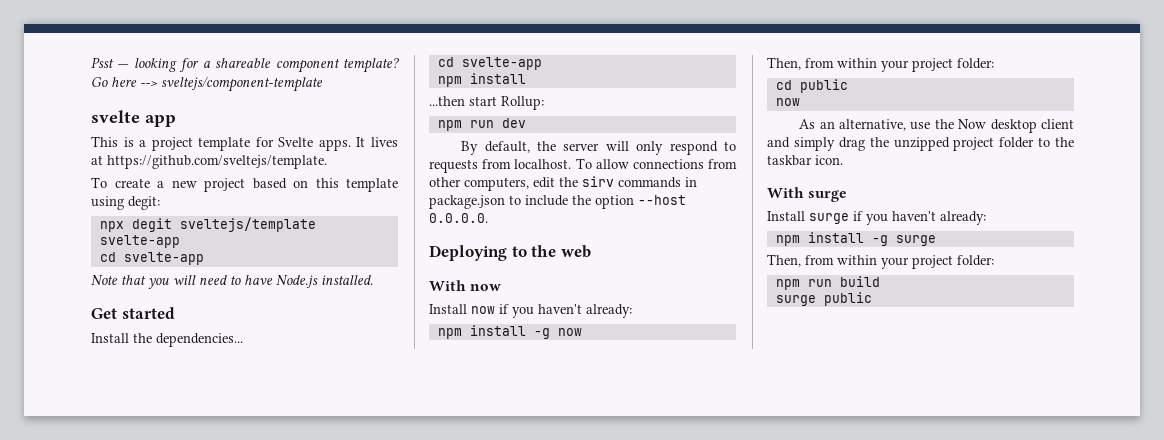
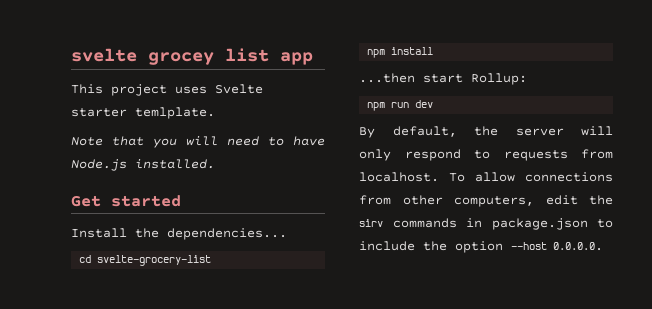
- Psst — looking for a shareable component template? Go here --> sveltejs/component-template
- svelte app
- This is a project template for Svelte apps. It lives at https://github.com/sveltejs/template.
- To create a new project based on this template using degit:
- npx degit sveltejs/template svelte-app
- cd svelte-app
+ svelte grocey list app
+ This project uses Svelte starter temlplate.
  Install the dependencies...
- cd svelte-app
+ cd svelte-grocery-list
- Deploying to the web
- With now
- Install now if you haven't already:
- npm install -g now
- Then, from within your project folder:
- cd public
- now
- As an alternative, use the Now desktop client and simply drag the unzipped project folder to the taskbar icon.
- With surge
- Install surge if you haven't already:
- npm install -g surge
- Then, from within your project folder:
- npm run build
- surge public

